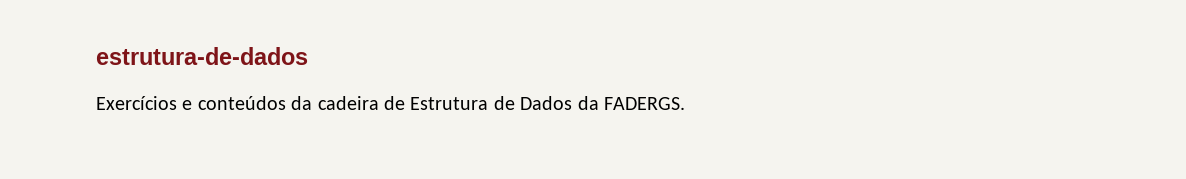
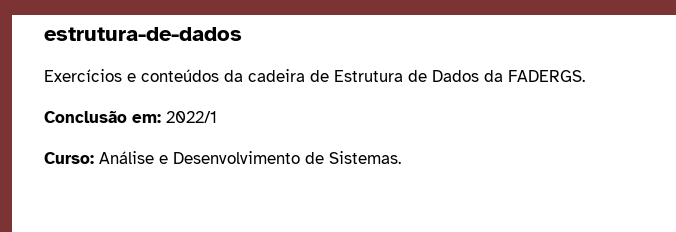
+ Conclusão em: 2022/1
+ Curso: Análise e Desenvolvimento de Sistemas.

